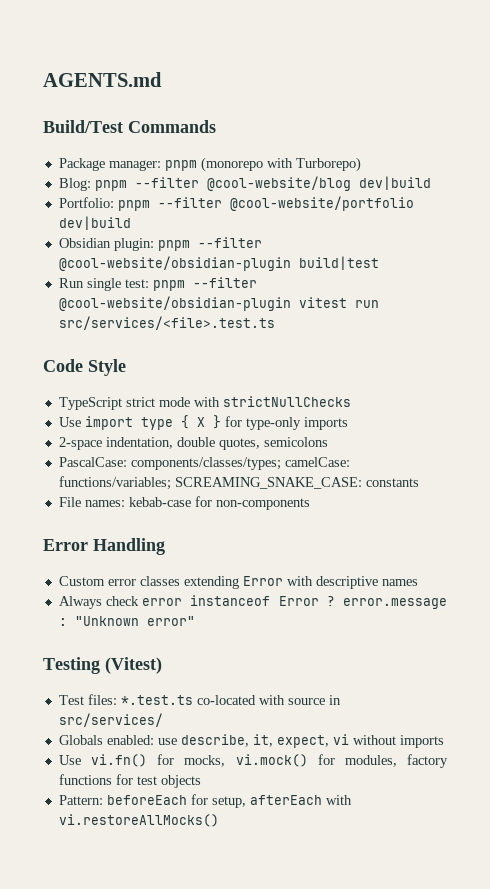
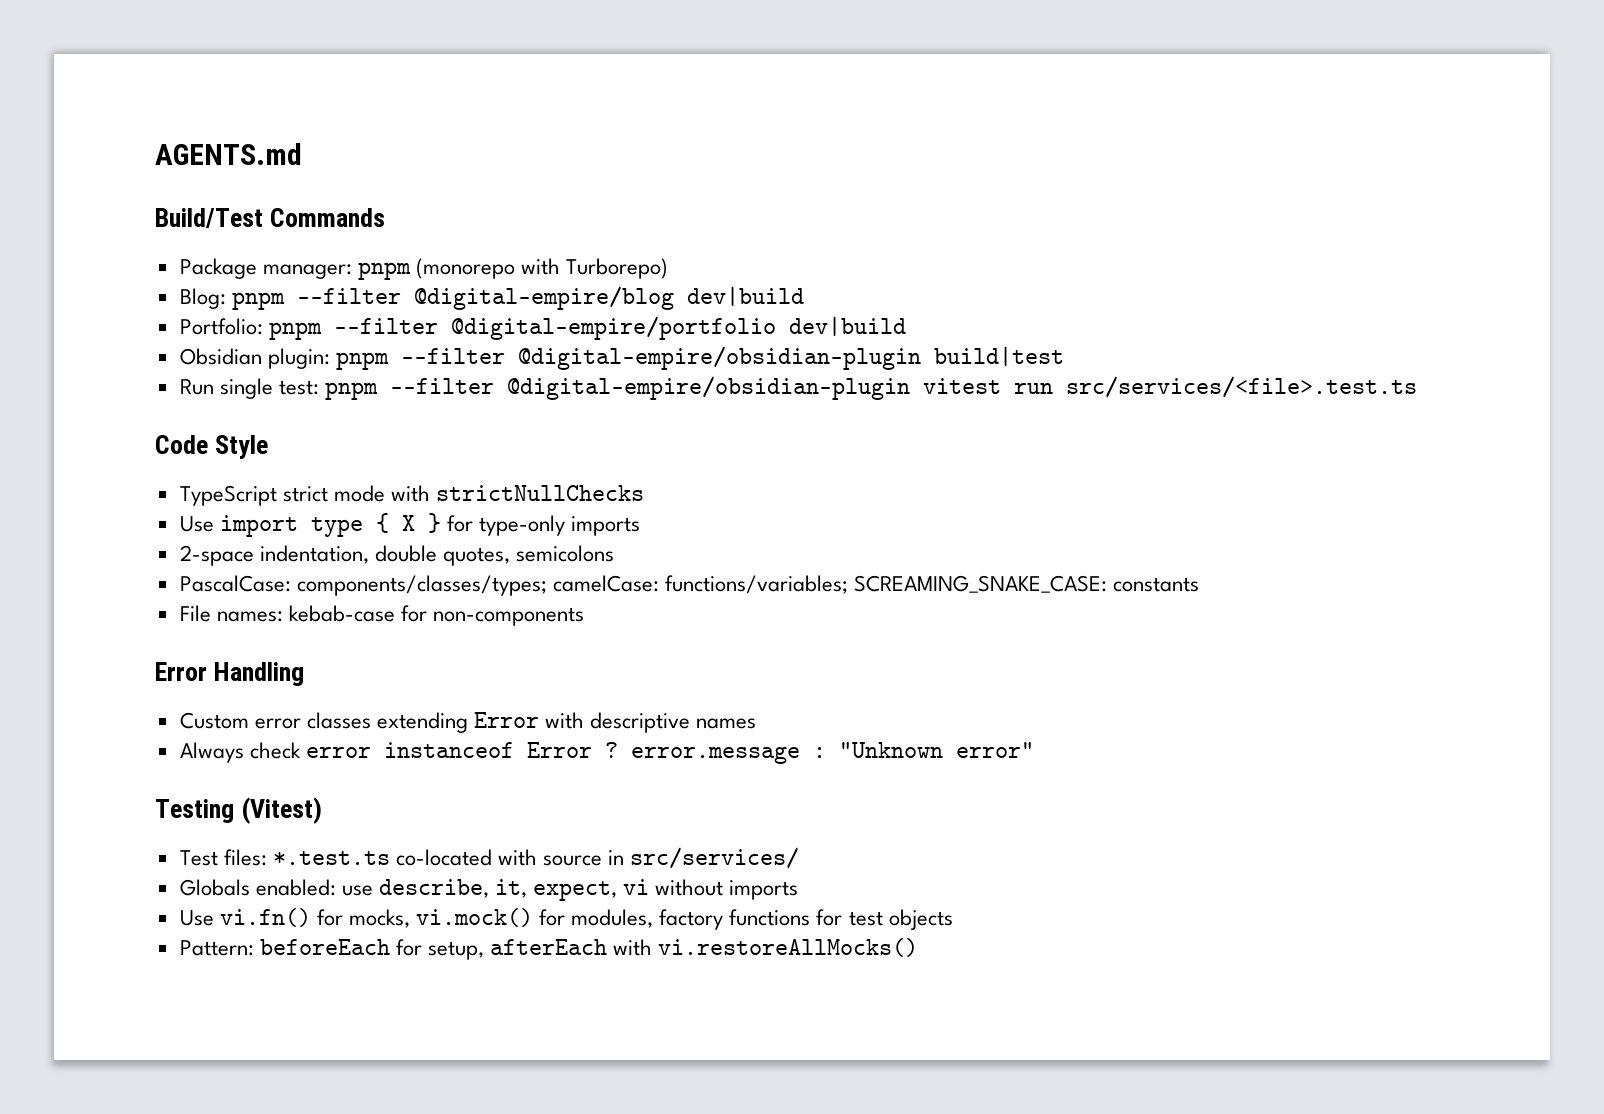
- Blog: pnpm --filter @cool-website/blog dev|build
+ Blog: pnpm --filter @digital-empire/blog dev|build
- Portfolio: pnpm --filter @cool-website/portfolio dev|build
+ Portfolio: pnpm --filter @digital-empire/portfolio dev|build
- Obsidian plugin: pnpm --filter @cool-website/obsidian-plugin build|test
+ Obsidian plugin: pnpm --filter @digital-empire/obsidian-plugin build|test
- Run single test: pnpm --filter @cool-website/obsidian-plugin vitest run src/services/<file>.test.ts
+ Run single test: pnpm --filter @digital-empire/obsidian-plugin vitest run src/services/<file>.test.ts

